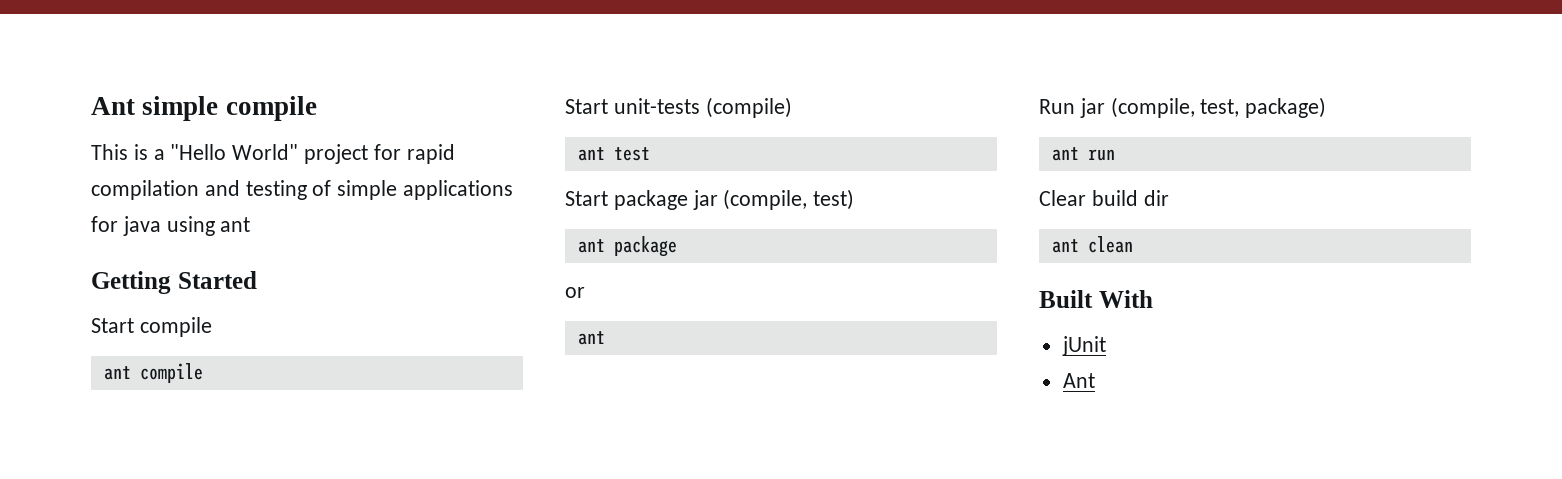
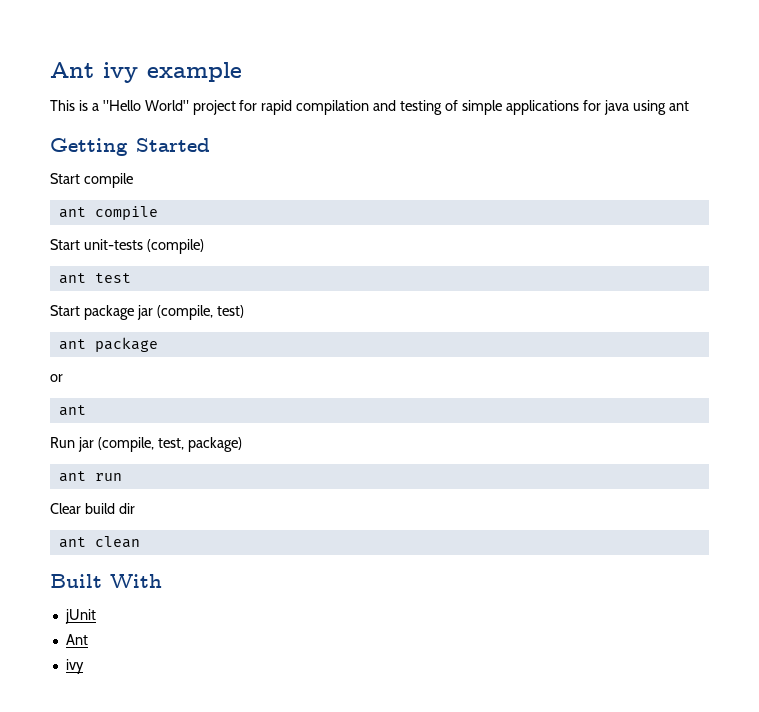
- Ant simple compile
+ Ant ivy example
  jUnit
  Ant
+ ivy

